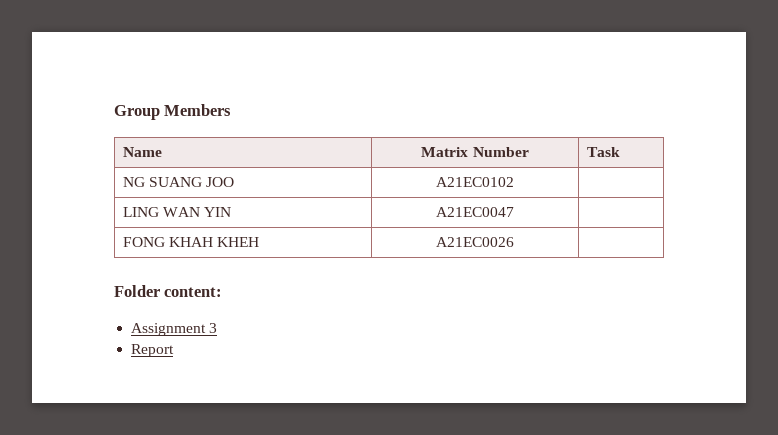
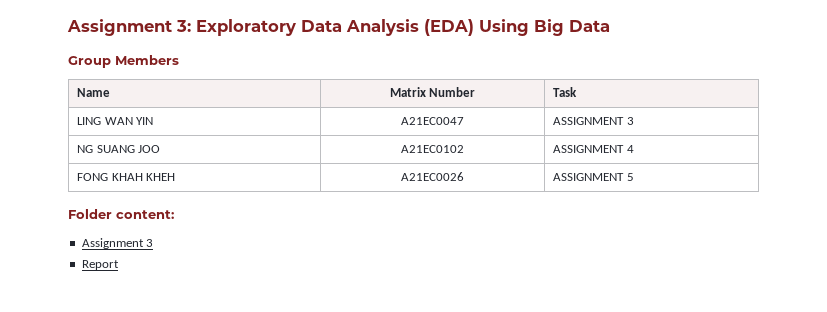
+ Assignment 3: Exploratory Data Analysis (EDA) Using Big Data
+ LING WAN YIN | A21EC0047 | ASSIGNMENT 3
- NG SUANG JOO | A21EC0102 |
- LING WAN YIN | A21EC0047 |
+ NG SUANG JOO | A21EC0102 | ASSIGNMENT 4
- FONG KHAH KHEH | A21EC0026 |
+ FONG KHAH KHEH | A21EC0026 | ASSIGNMENT 5

